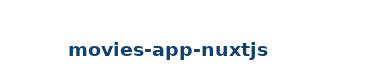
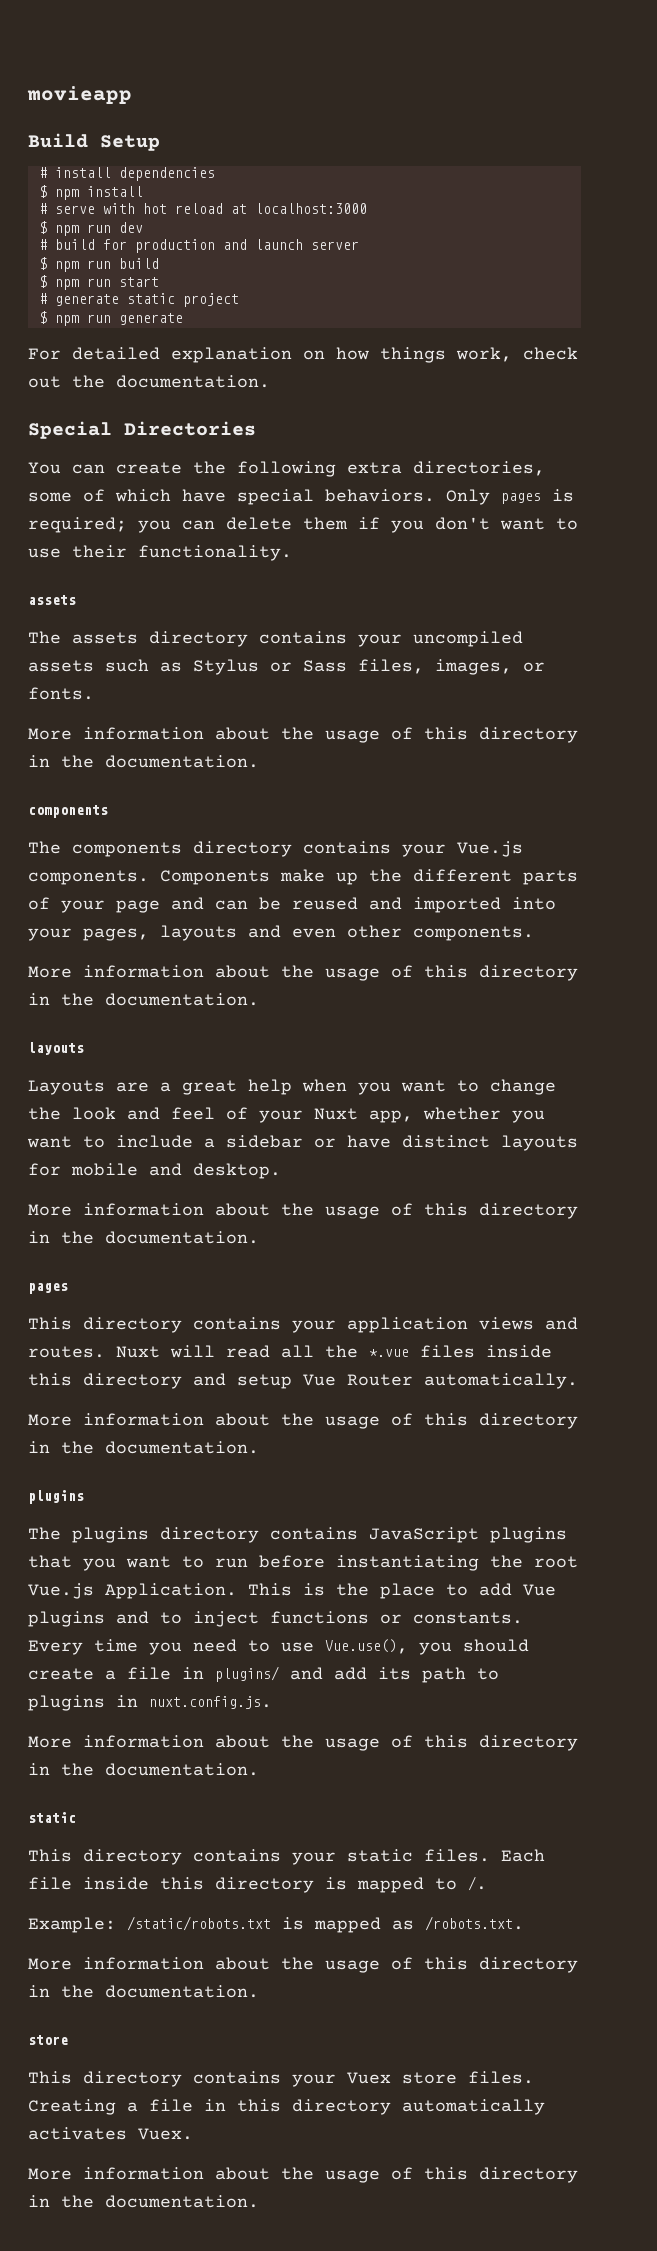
- movies-app-nuxtjs
+ movieapp
+ Build Setup
+ # install dependencies
+ $ npm install
+ # serve with hot reload at localhost:3000
+ $ npm run dev
+ # build for production and launch server
+ $ npm run build
+ $ npm run start
+ # generate static project
+ $ npm run generate
+ For detailed explanation on how things work, check out the documentation.
+ Special Directories
+ You can create the following extra directories, some of which have special behaviors. Only pages is required; you can delete them if you don't want to use their functionality.
+ assets
+ The assets directory contains your uncompiled assets such as Stylus or Sass files, images, or fonts.
+ More information about the usage of this directory in the documentation.
+ components
+ The components directory contains your Vue.js components. Components make up the different parts of your page and can be reused and imported into your pages, layouts and even other components.
+ More information about the usage of this directory in the documentation.
+ layouts
+ Layouts are a great help when you want to change the look and feel of your Nuxt app, whether you want to include a sidebar or have distinct layouts for mobile and desktop.
+ More information about the usage of this directory in the documentation.
+ pages
+ This directory contains your application views and routes. Nuxt will read all the *.vue files inside this directory and setup Vue Router automatically.
+ More information about the usage of this directory in the documentation.
+ plugins
+ The plugins directory contains JavaScript plugins that you want to run before instantiating the root Vue.js Application. This is the place to add Vue plugins and to inject functions or constants. Every time you need to use Vue.use(), you should create a file in plugins/ and add its path to plugins in nuxt.config.js.
+ More information about the usage of this directory in the documentation.
+ static
+ This directory contains your static files. Each file inside this directory is mapped to /.
+ Example: /static/robots.txt is mapped as /robots.txt.
+ More information about the usage of this directory in the documentation.
+ store
+ This directory contains your Vuex store files. Creating a file in this directory automatically activates Vuex.
+ More information about the usage of this directory in the documentation.

